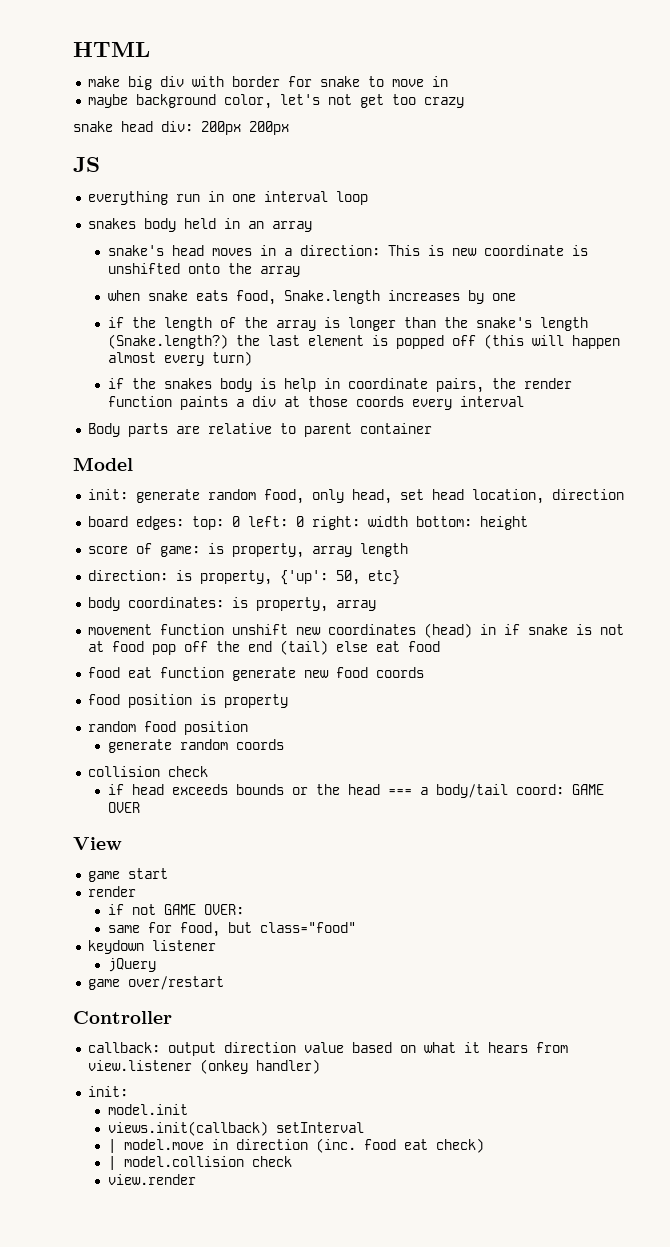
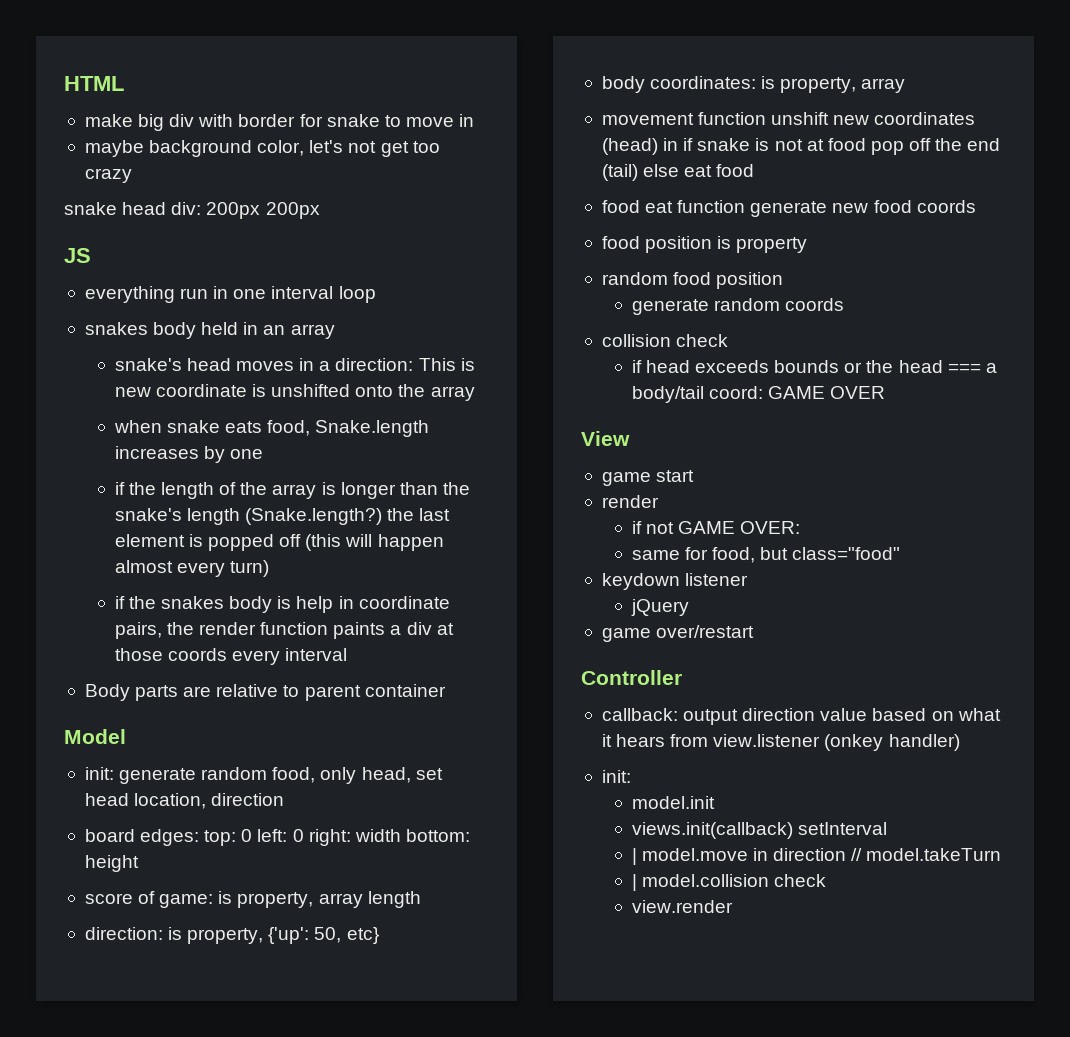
- | model.move in direction (inc. food eat check)
+ | model.move in direction // model.takeTurn

